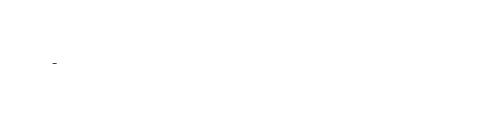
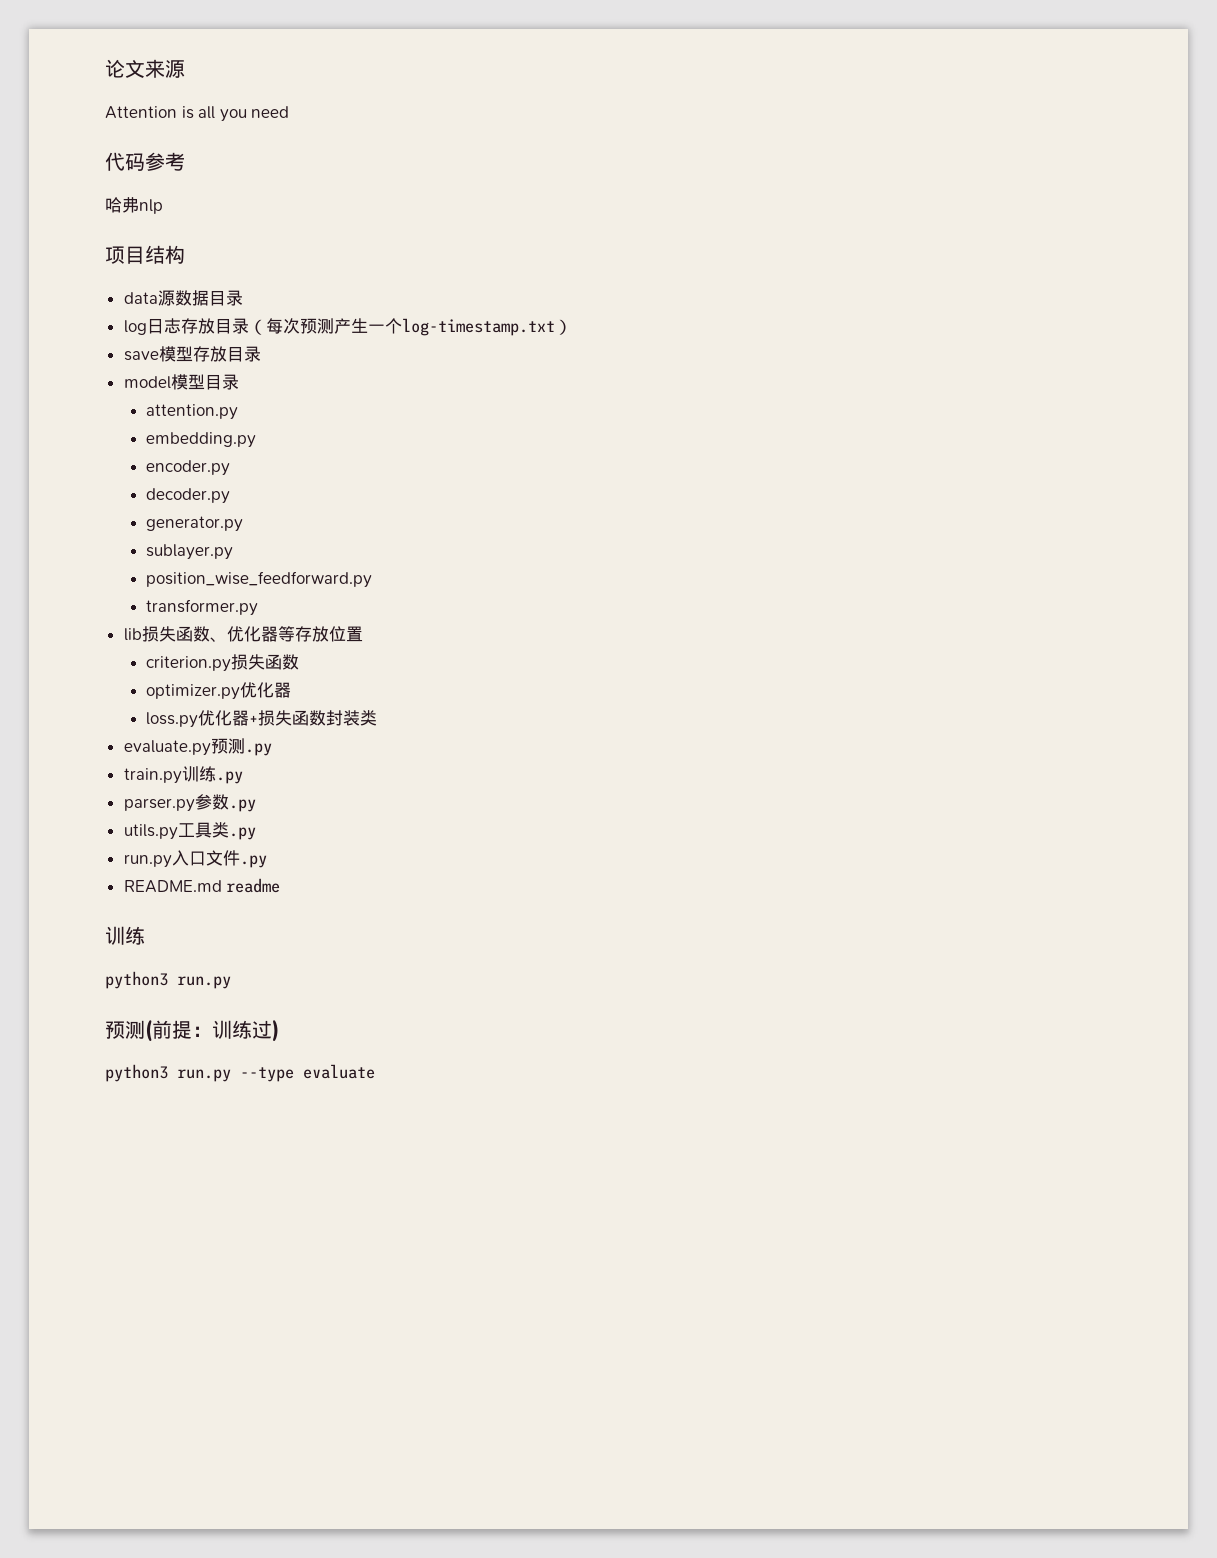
- -
+ 论文来源
+ Attention is all you need
+ 代码参考
+ 哈弗nlp
+ 项目结构
+ data源数据目录
+ log日志存放目录（每次预测产生一个log-timestamp.txt）
+ save模型存放目录
+ model模型目录
+ attention.py
+ embedding.py
+ encoder.py
+ decoder.py
+ generator.py
+ sublayer.py
+ position_wise_feedforward.py
+ transformer.py
+ lib损失函数、优化器等存放位置
+ criterion.py损失函数
+ optimizer.py优化器
+ loss.py优化器+损失函数封装类
+ evaluate.py预测.py
+ train.py训练.py
+ parser.py参数.py
+ utils.py工具类.py
+ run.py入口文件.py
+ README.md readme
+ 训练
+ python3 run.py
+ 预测(前提：训练过)
+ python3 run.py --type evaluate

